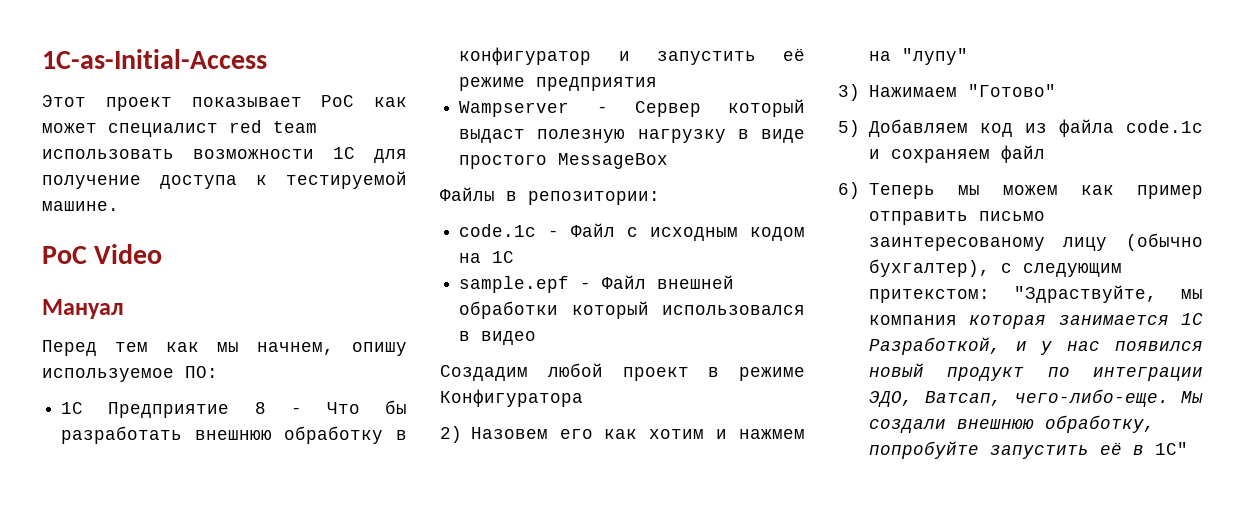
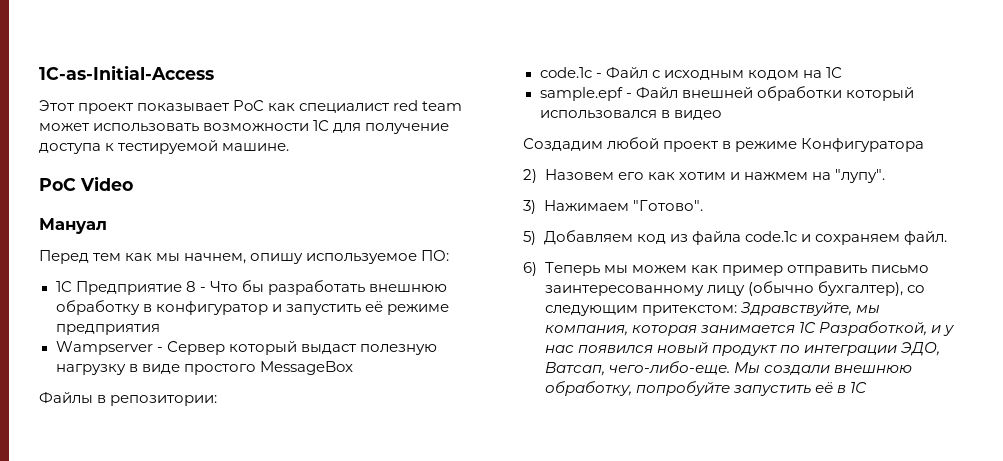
- Этот проект показывает PoC как может специалист red team использовать возможности 1С для получение доступа к тестируемой машине.
+ Этот проект показывает PoC как специалист red team может использовать возможности 1С для получение доступа к тестируемой машине.
- 2) Назовем его как хотим и нажмем на "лупу"
+ 2) Назовем его как хотим и нажмем на "лупу".
- 3) Нажимаем "Готово"
+ 3) Нажимаем "Готово".
- 5) Добавляем код из файла code.1c и сохраняем файл
+ 5) Добавляем код из файла code.1c и сохраняем файл.
- 6) Теперь мы можем как пример отправить письмо заинтересованому лицу (обычно бухгалтер), с следующим притекстом: "Здраствуйте, мы компания которая занимается 1С Разработкой, и у нас появился новый продукт по интеграции ЭДО, Ватсап, чего-либо-еще.
+ 6) Теперь мы можем как пример отправить письмо заинтересованному лицу (обычно бухгалтер), со следующим притекстом: Здравствуйте, мы компания, которая занимается 1С Разработкой, и у нас появился новый продукт по интеграции ЭДО, Ватсап, чего-либо-еще.
- Мы создали внешнюю обработку, попробуйте запустить её в 1С"
+ Мы создали внешнюю обработку, попробуйте запустить её в 1С

